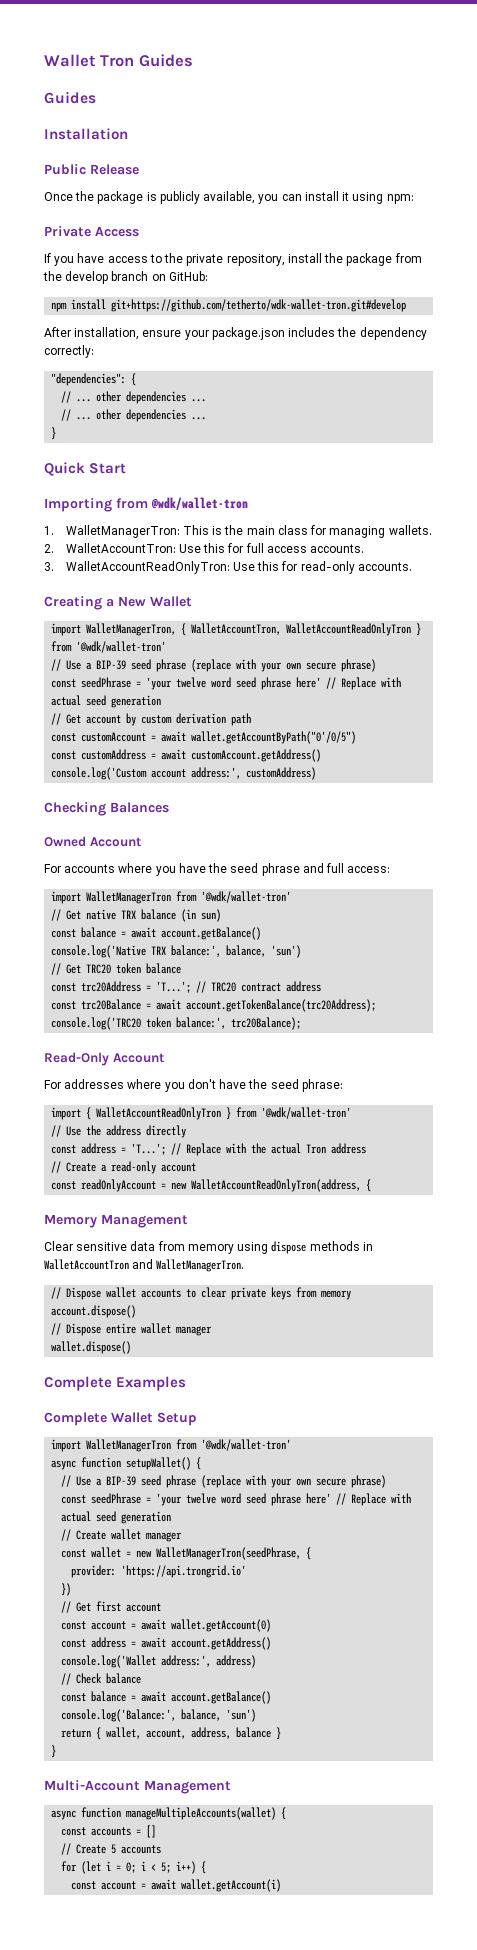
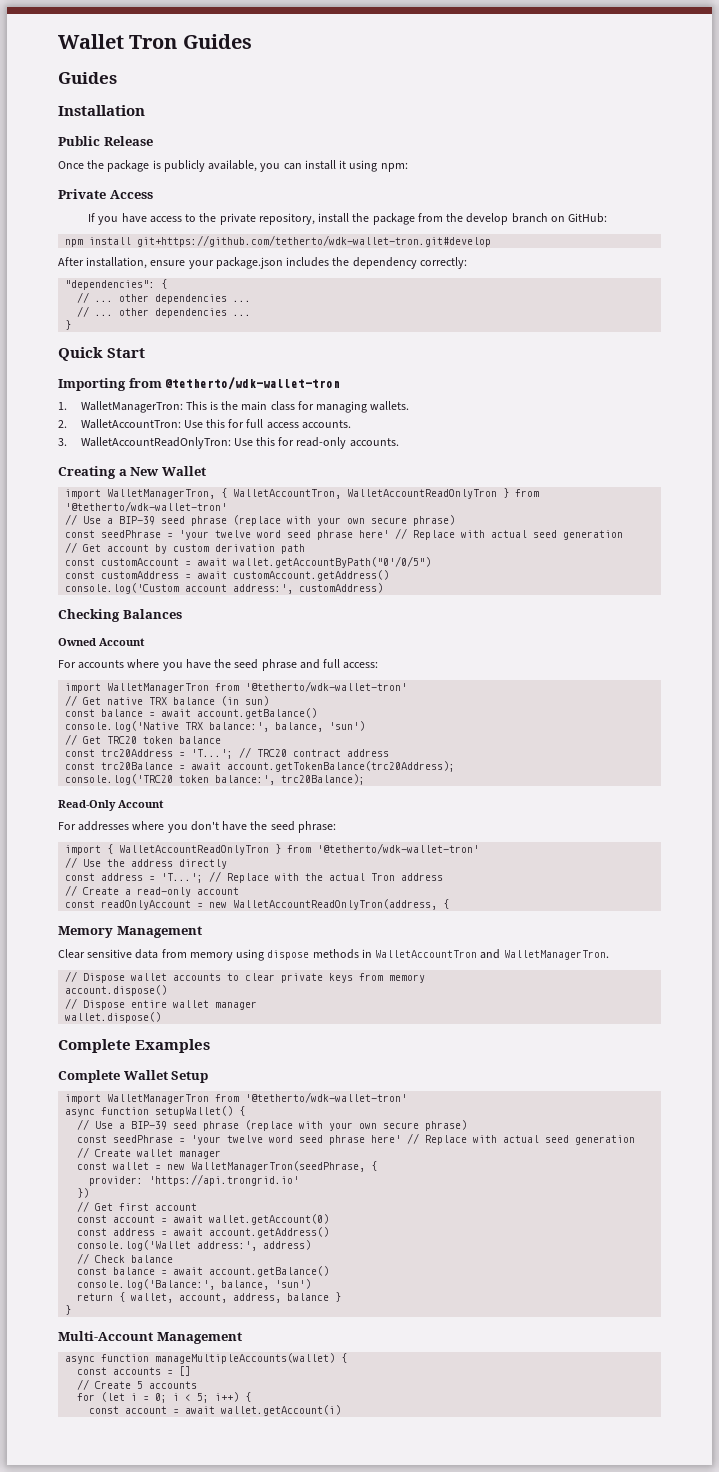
- Importing from @wdk/wallet-tron
+ Importing from @tetherto/wdk-wallet-tron
- import WalletManagerTron, { WalletAccountTron, WalletAccountReadOnlyTron } from '@wdk/wallet-tron'
+ import WalletManagerTron, { WalletAccountTron, WalletAccountReadOnlyTron } from '@tetherto/wdk-wallet-tron'
  For accounts where you have the seed phrase and full access:
- import WalletManagerTron from '@wdk/wallet-tron'
+ import WalletManagerTron from '@tetherto/wdk-wallet-tron'
- import { WalletAccountReadOnlyTron } from '@wdk/wallet-tron'
+ import { WalletAccountReadOnlyTron } from '@tetherto/wdk-wallet-tron'
  Complete Wallet Setup
- import WalletManagerTron from '@wdk/wallet-tron'
+ import WalletManagerTron from '@tetherto/wdk-wallet-tron'

